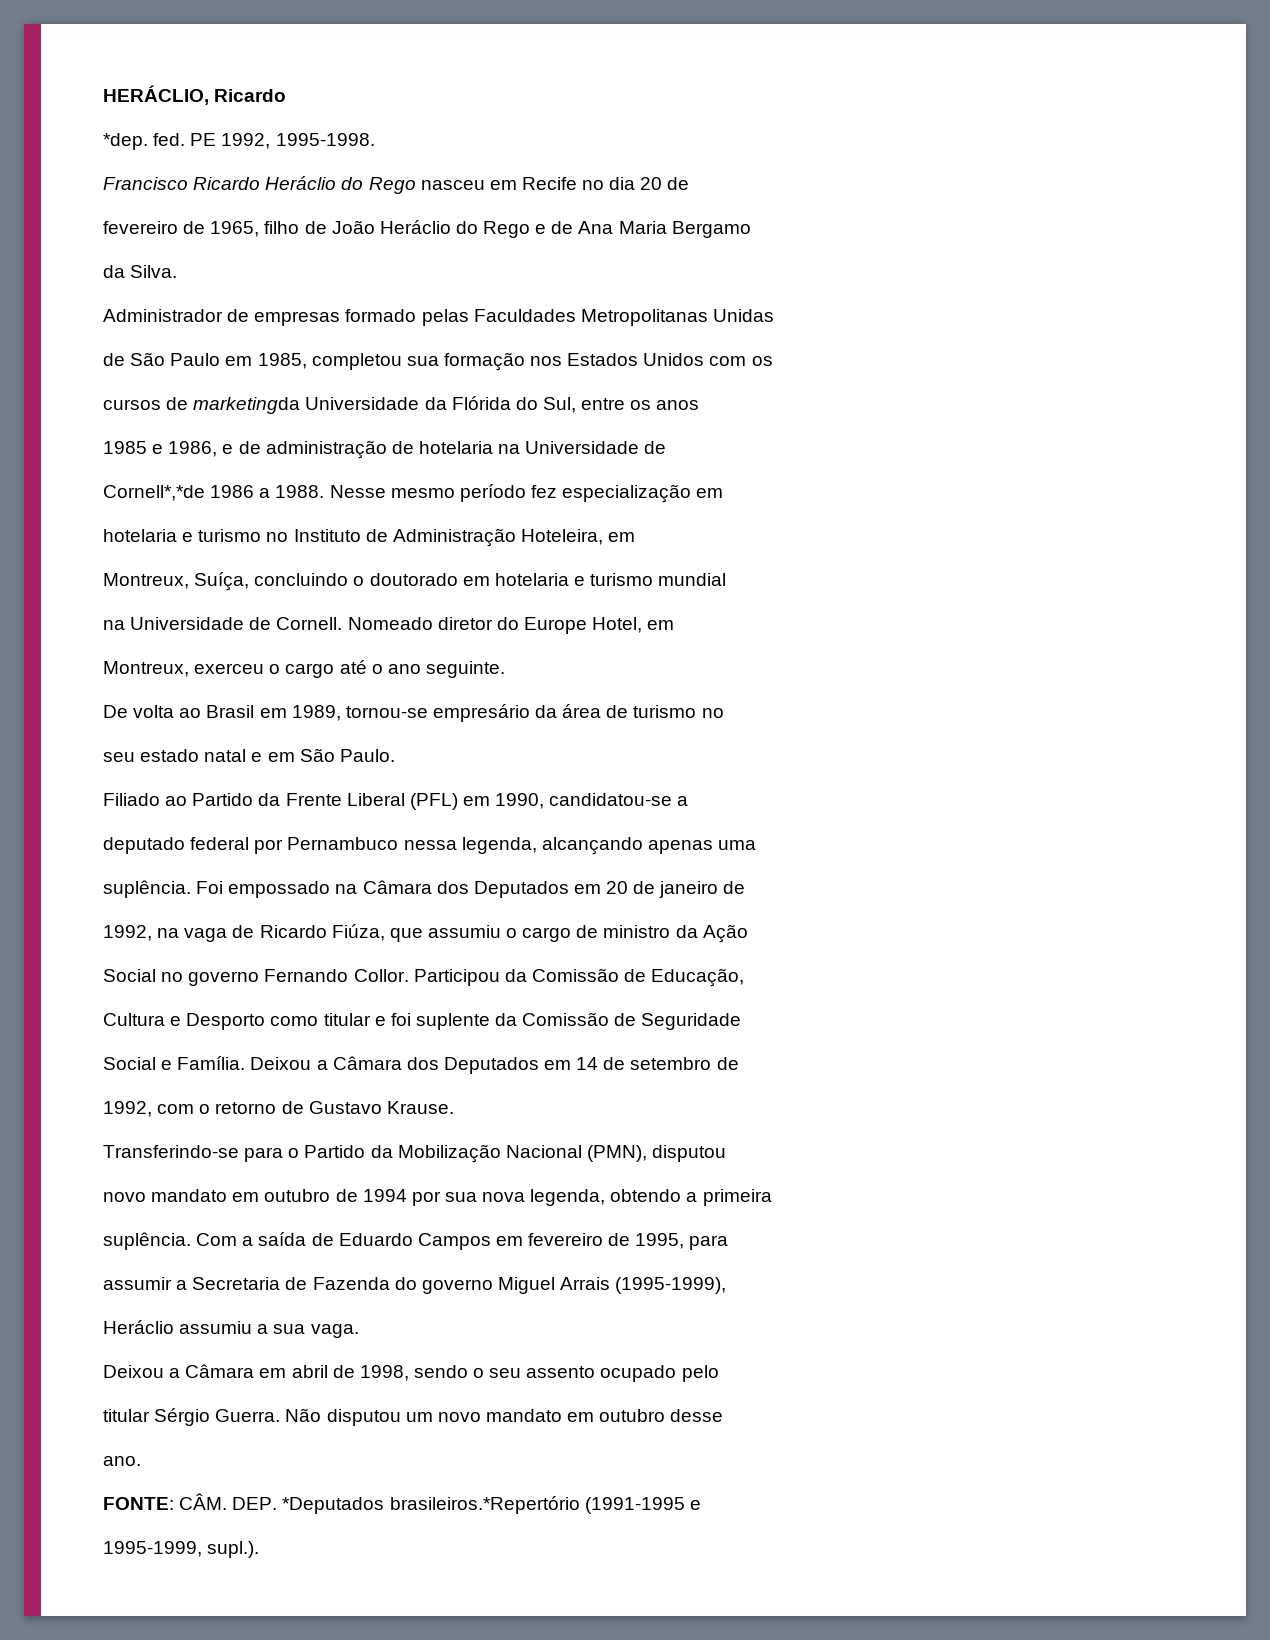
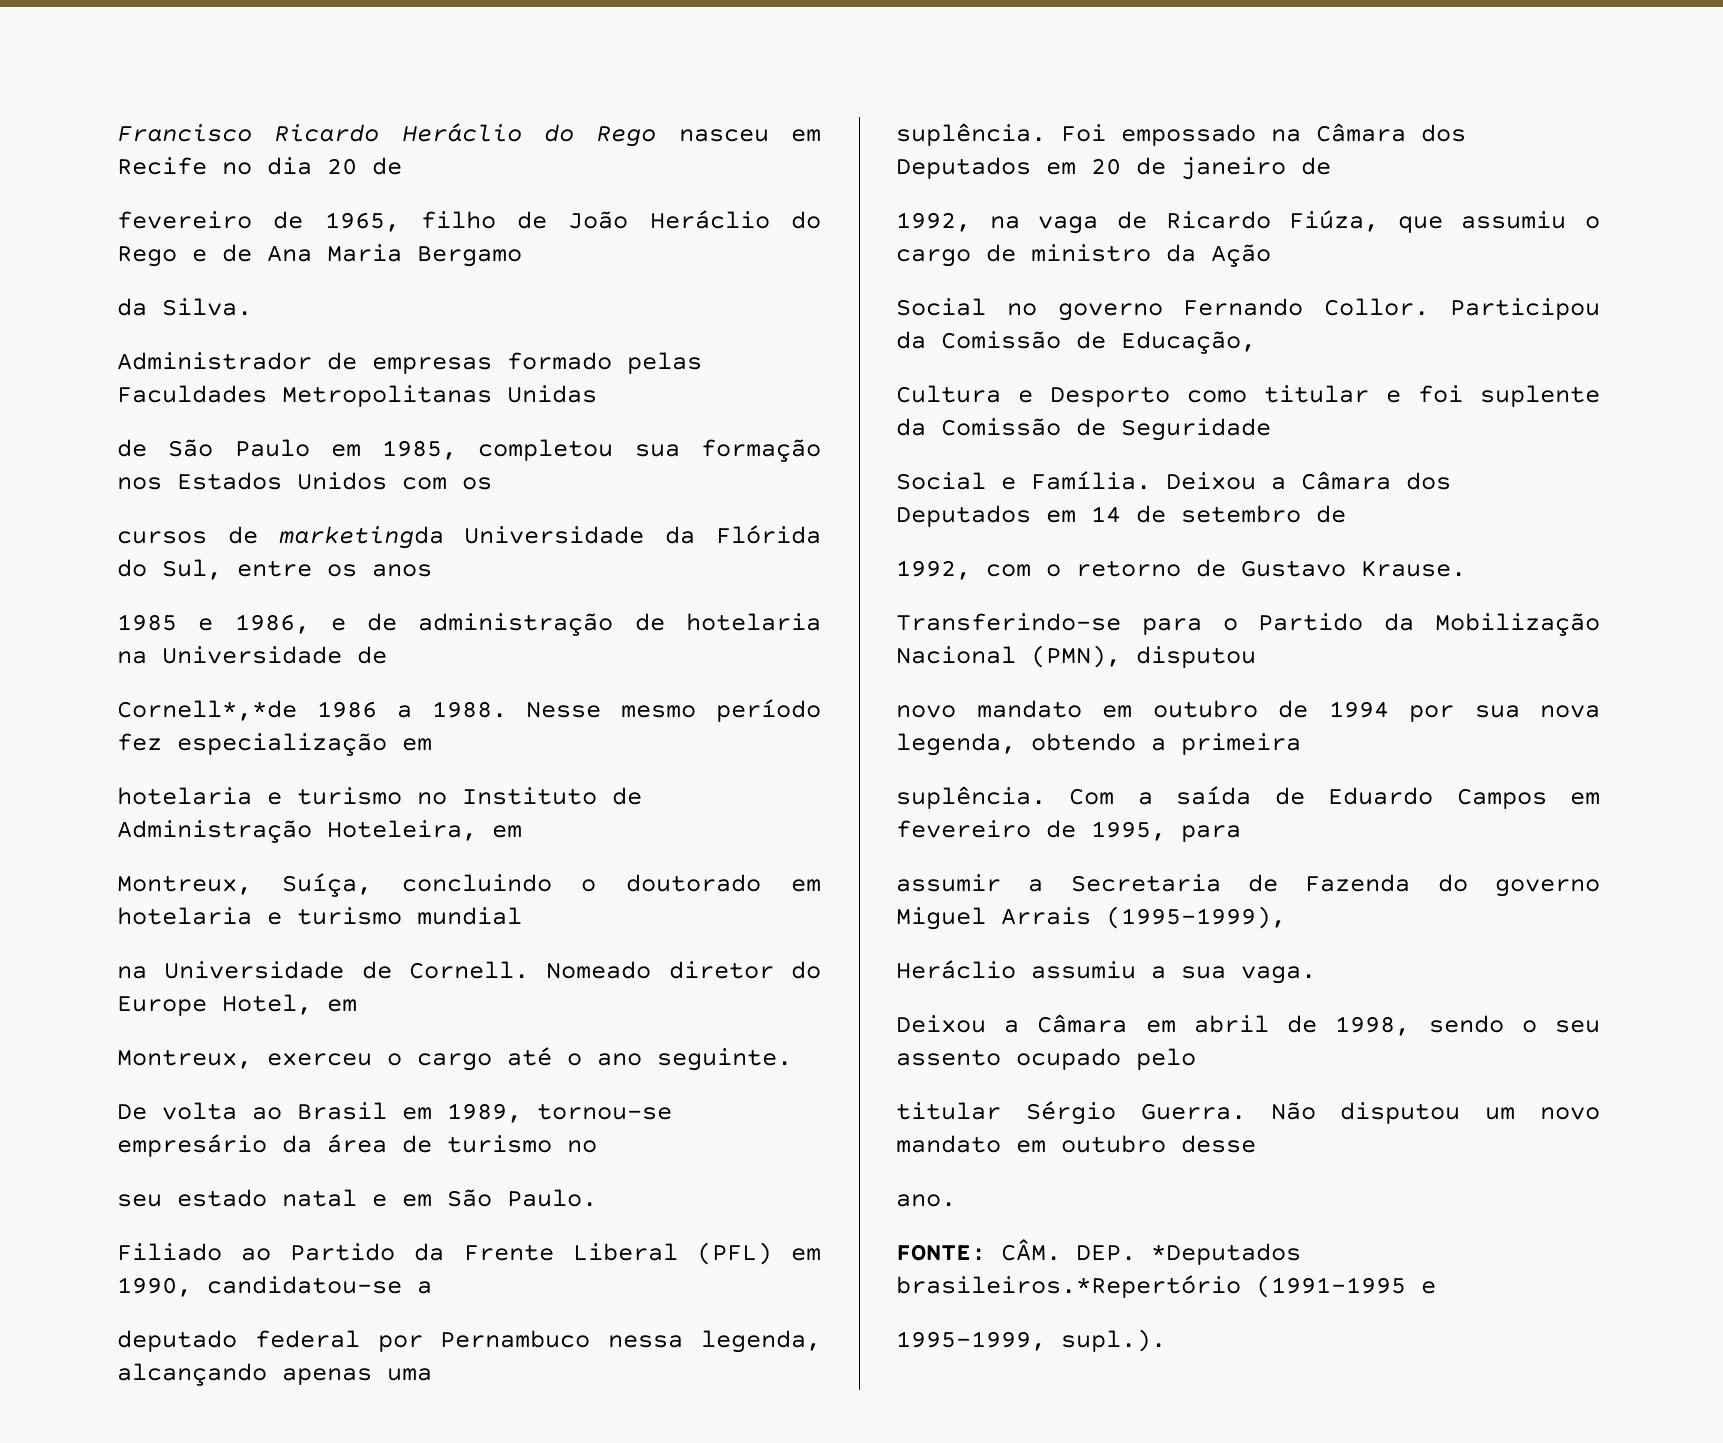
- HERÁCLIO, Ricardo
- *dep. fed. PE 1992, 1995-1998.

